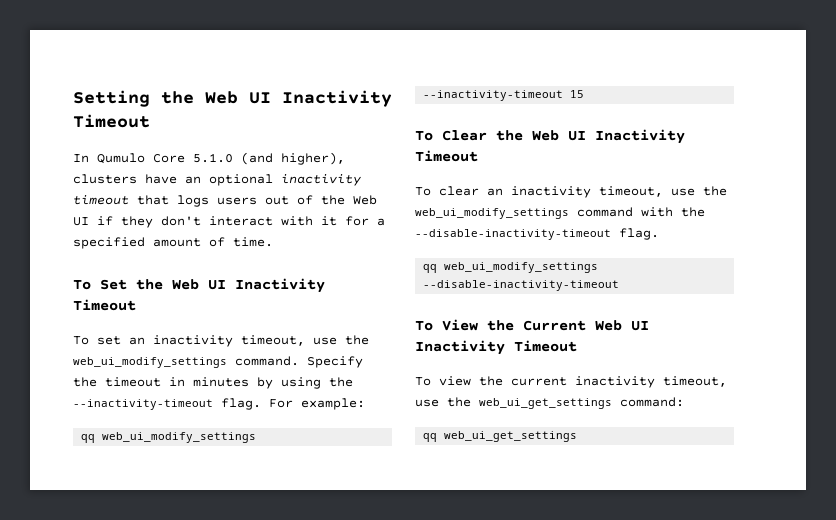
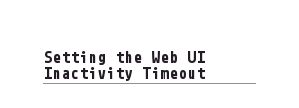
- In Qumulo Core 5.1.0 (and higher), clusters have an optional inactivity timeout that logs users out of the Web UI if they don't interact with it for a specified amount of time.
- To Set the Web UI Inactivity Timeout
- To set an inactivity timeout, use the web_ui_modify_settings command. Specify the timeout in minutes by using the --inactivity-timeout flag. For example:
- qq web_ui_modify_settings --inactivity-timeout 15
- To Clear the Web UI Inactivity Timeout
- To clear an inactivity timeout, use the web_ui_modify_settings command with the --disable-inactivity-timeout flag.
- qq web_ui_modify_settings --disable-inactivity-timeout
- To View the Current Web UI Inactivity Timeout
- To view the current inactivity timeout, use the web_ui_get_settings command:
- qq web_ui_get_settings

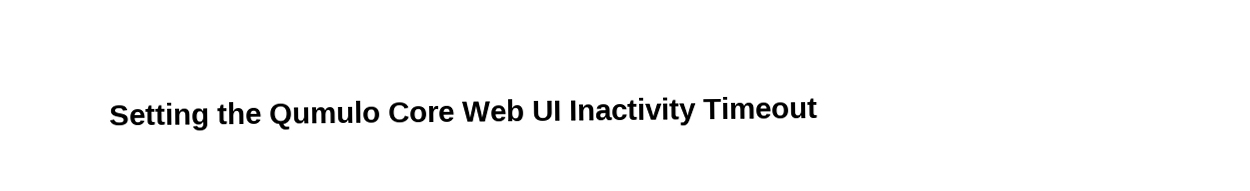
- Setting the Web UI Inactivity Timeout
+ Setting the Qumulo Core Web UI Inactivity Timeout

